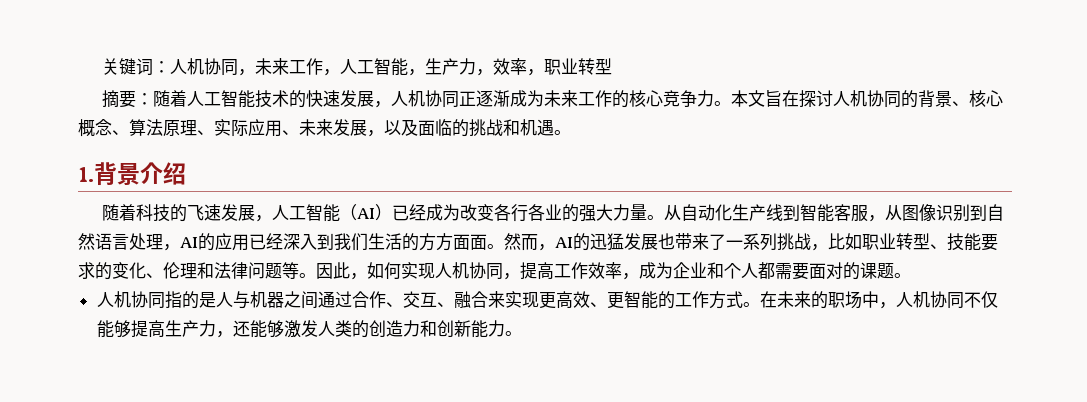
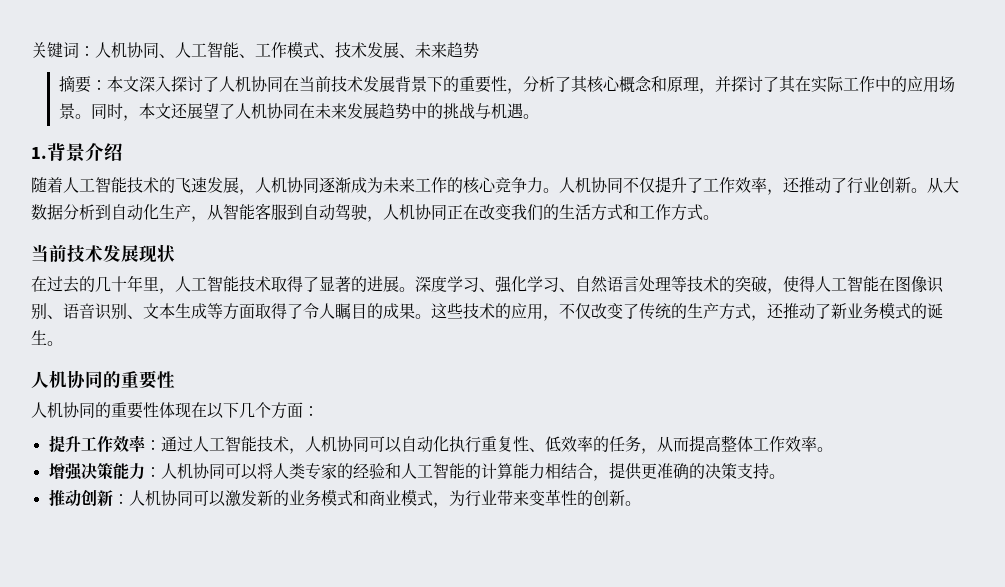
- 关键词：人机协同，未来工作，人工智能，生产力，效率，职业转型
- 摘要：随着人工智能技术的快速发展，人机协同正逐渐成为未来工作的核心竞争力。
+ 关键词：人机协同、人工智能、工作模式、技术发展、未来趋势
+ 摘要：本文深入探讨了人机协同在当前技术发展背景下的重要性，分析了其核心概念和原理，并探讨了其在实际工作中的应用场景。同时，本文还展望了人机协同在未来发展趋势中的挑战与机遇。
+ 1.背景介绍
+ 随着人工智能技术的飞速发展，人机协同逐渐成为未来工作的核心竞争力。
- 本文旨在探讨人机协同的背景、核心概念、算法原理、实际应用、未来发展，以及面临的挑战和机遇。
- 1.背景介绍
- 随着科技的飞速发展，人工智能（AI）已经成为改变各行各业的强大力量。从自动化生产线到智能客服，从图像识别到自然语言处理，AI的应用已经深入到我们生活的方方面面。然而，AI的迅猛发展也带来了一系列挑战，比如职业转型、技能要求的变化、伦理和法律问题等。因此，如何实现人机协同，提高工作效率，成为企业和个人都需要面对的课题。
- 人机协同指的是人与机器之间通过合作、交互、融合来实现更高效、更智能的工作方式。在未来的职场中，人机协同不仅能够提高生产力，还能够激发人类的创造力和创新能力。
+ 人机协同不仅提升了工作效率，还推动了行业创新。从大数据分析到自动化生产，从智能客服到自动驾驶，人机协同正在改变我们的生活方式和工作方式。
+ 当前技术发展现状
+ 在过去的几十年里，人工智能技术取得了显著的进展。深度学习、强化学习、自然语言处理等技术的突破，使得人工智能在图像识别、语音识别、文本生成等方面取得了令人瞩目的成果。这些技术的应用，不仅改变了传统的生产方式，还推动了新业务模式的诞生。
+ 人机协同的重要性
+ 人机协同的重要性体现在以下几个方面：
+ 提升工作效率：通过人工智能技术，人机协同可以自动化执行重复性、低效率的任务，从而提高整体工作效率。
+ 增强决策能力：人机协同可以将人类专家的经验和人工智能的计算能力相结合，提供更准确的决策支持。
+ 推动创新：人机协同可以激发新的业务模式和商业模式，为行业带来变革性的创新。

